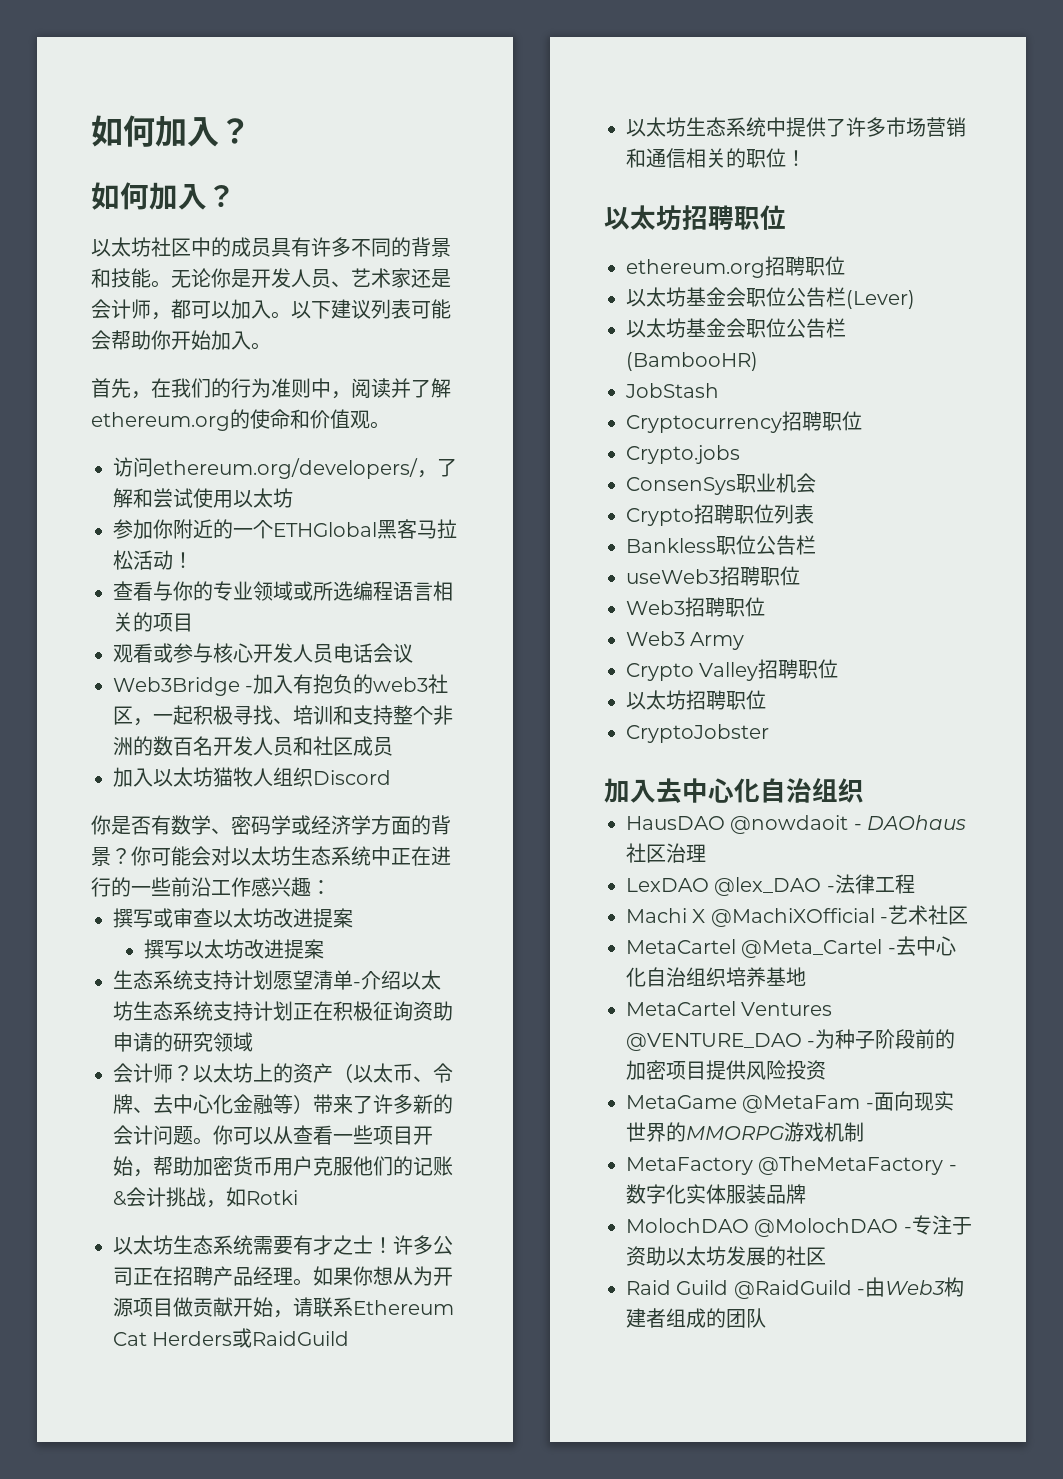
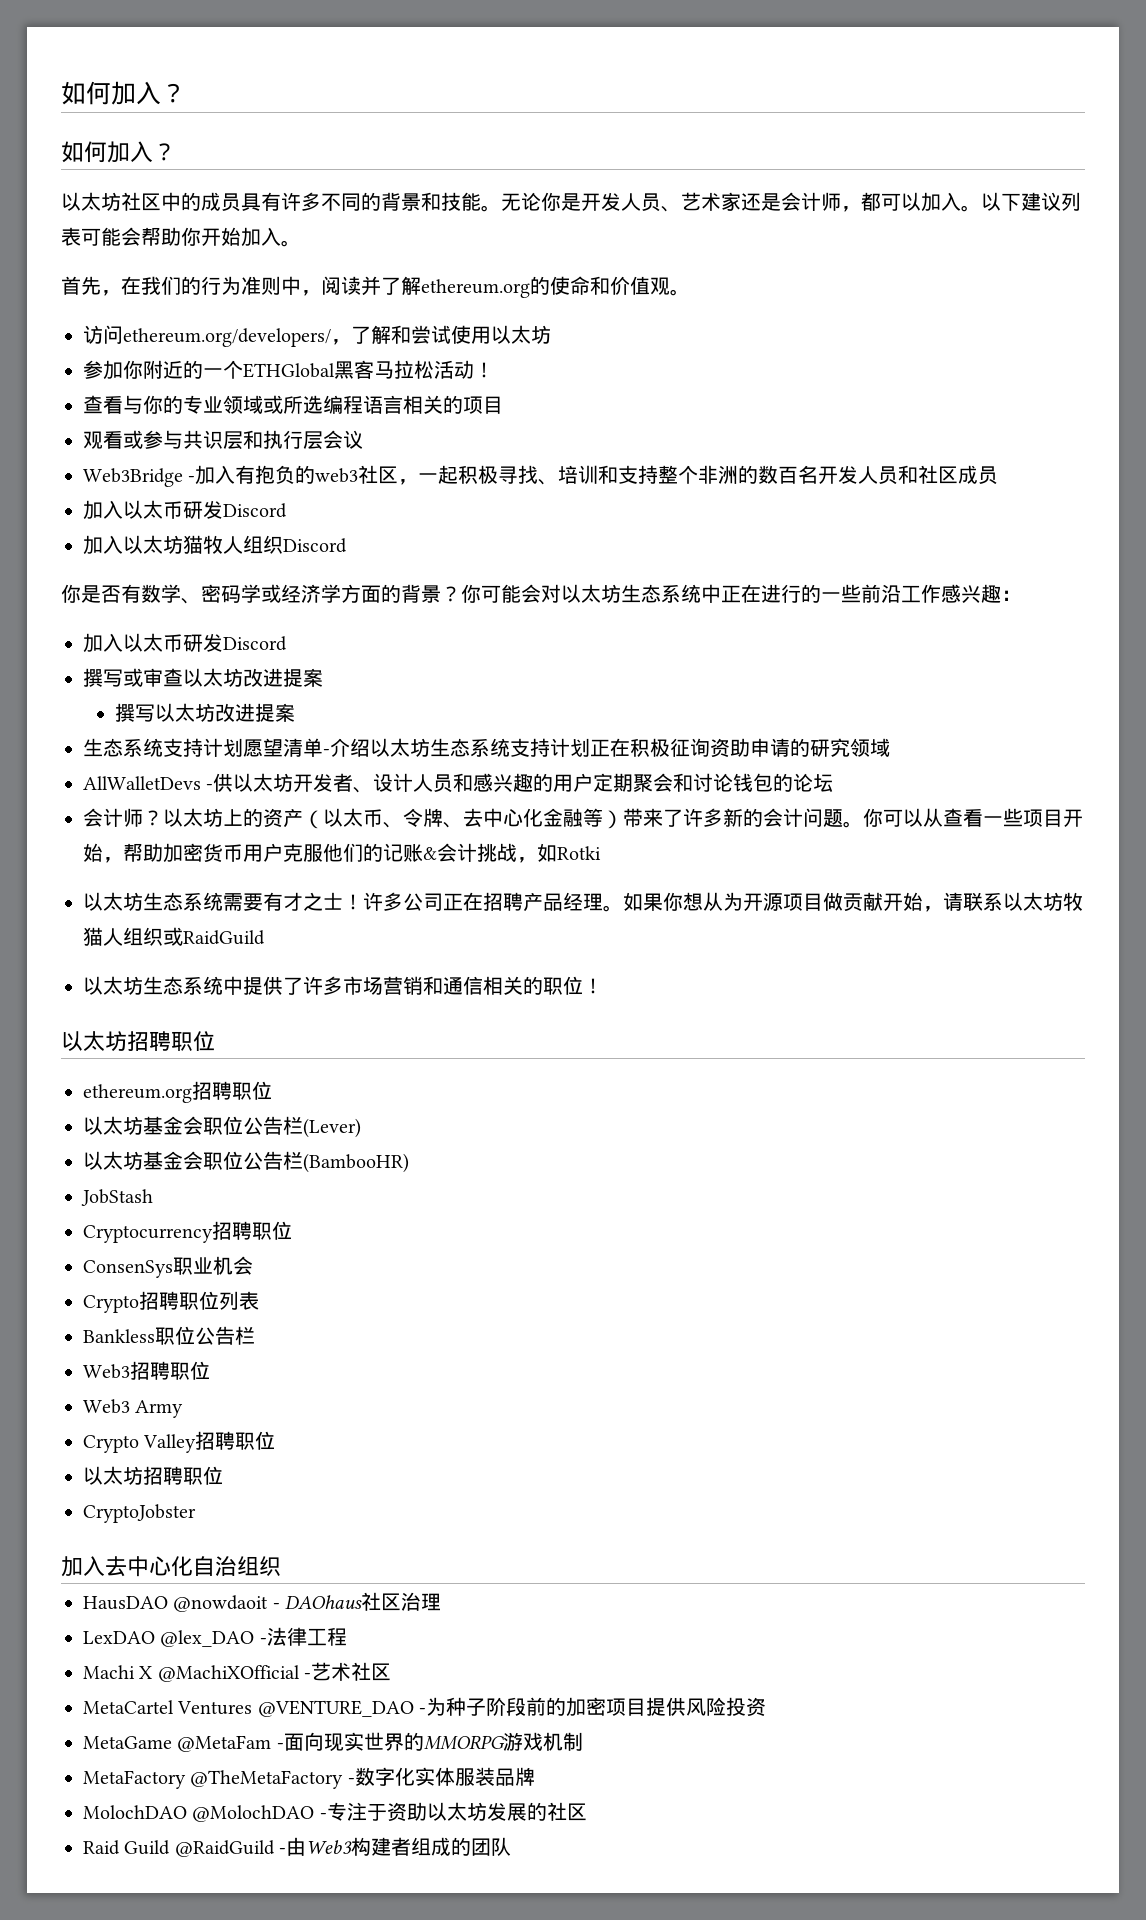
- 观看或参与核心开发人员电话会议
+ 观看或参与共识层和执行层会议
  Web3Bridge -加入有抱负的web3社区，一起积极寻找、培训和支持整个非洲的数百名开发人员和社区成员
+ 加入以太币研发Discord
  你可能会对以太坊生态系统中正在进行的一些前沿工作感兴趣：
+ 加入以太币研发Discord
+ AllWalletDevs -供以太坊开发者、设计人员和感兴趣的用户定期聚会和讨论钱包的论坛
- 如果你想从为开源项目做贡献开始，请联系Ethereum Cat Herders或RaidGuild
+ 如果你想从为开源项目做贡献开始，请联系以太坊牧猫人组织或RaidGuild
- Crypto.jobs
- useWeb3招聘职位
- MetaCartel @Meta_Cartel -去中心化自治组织培养基地

